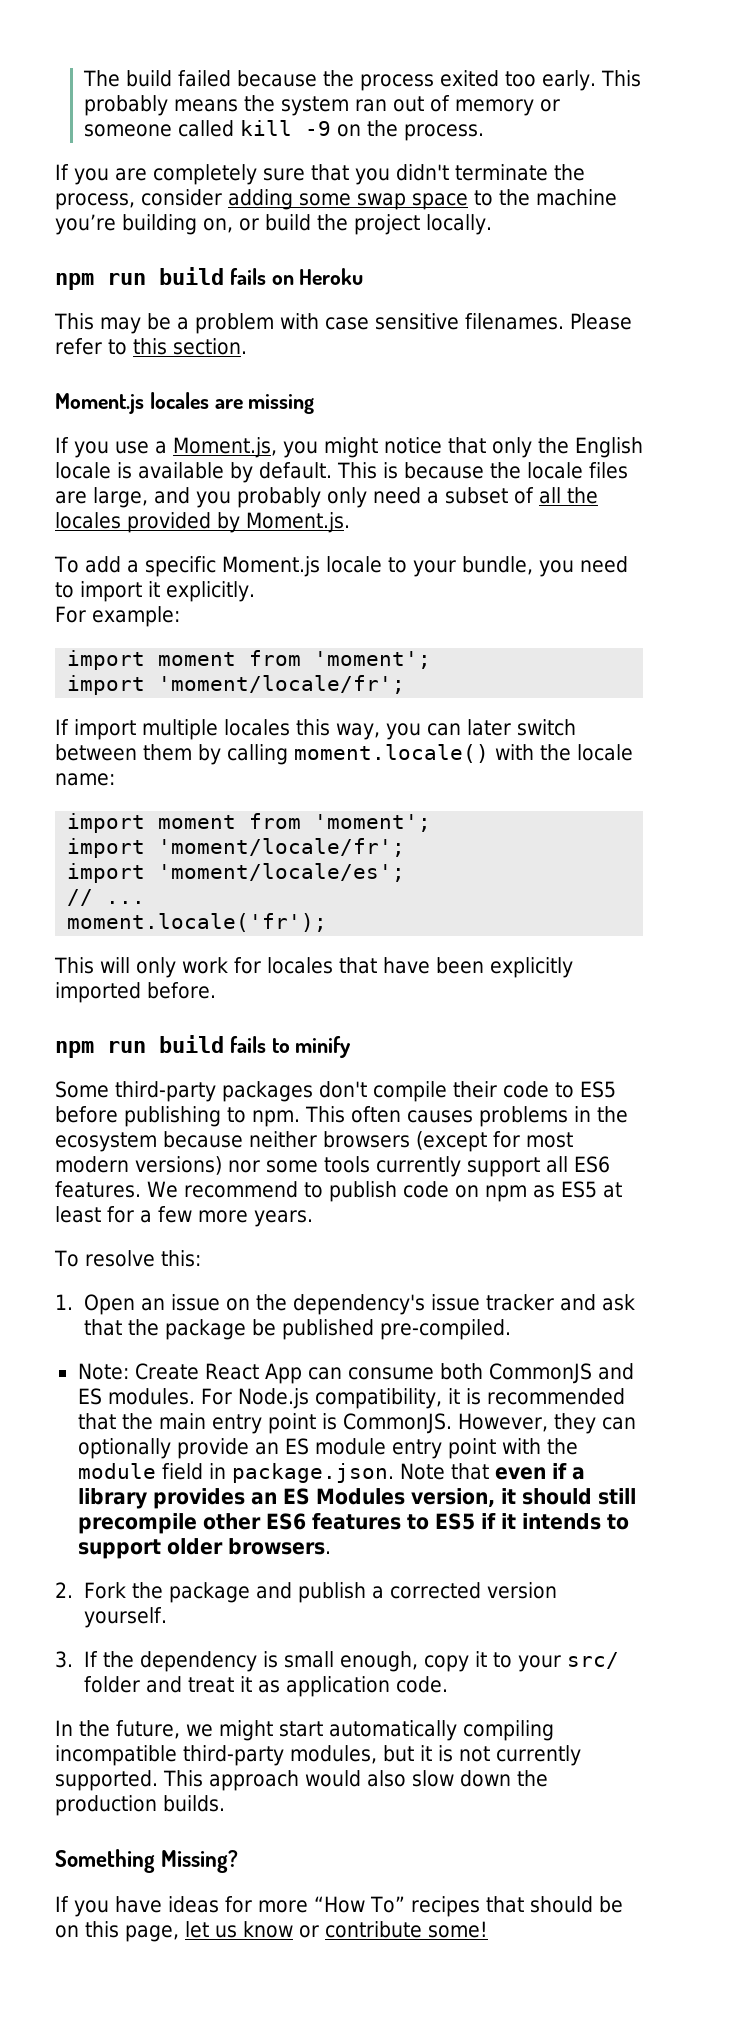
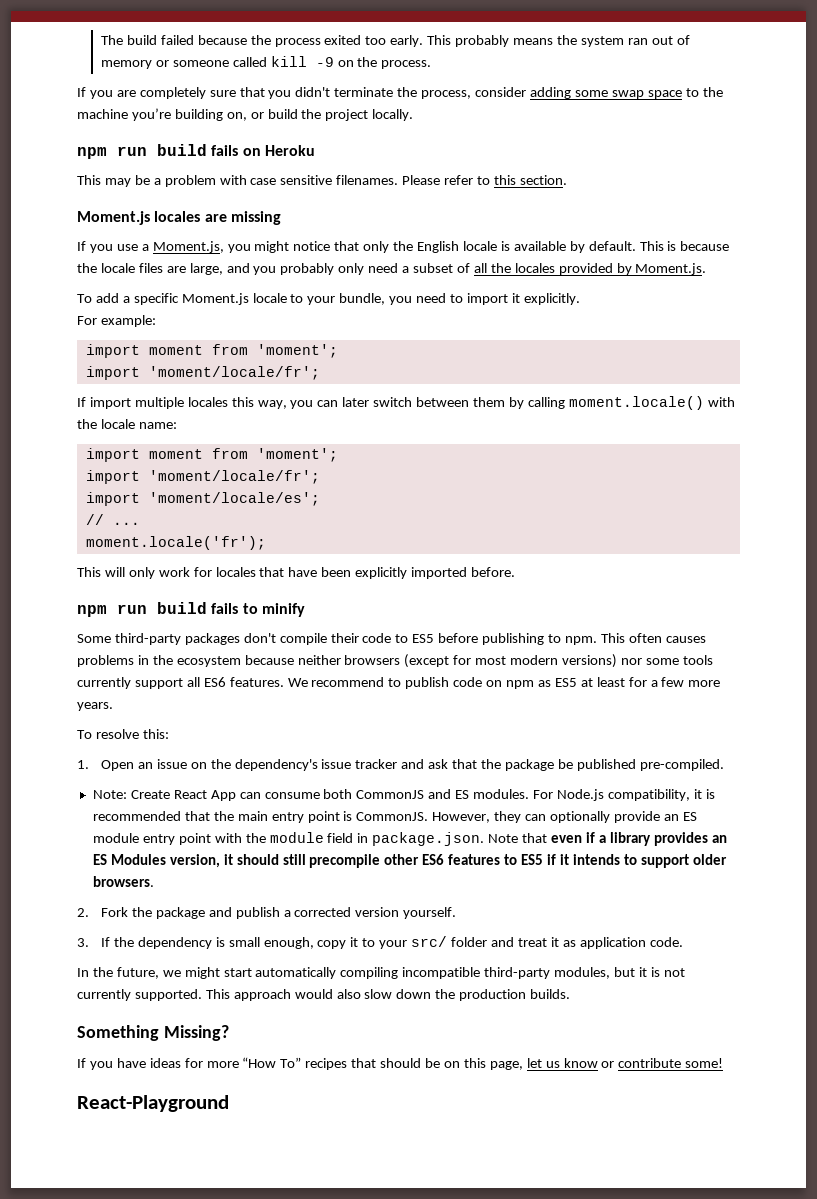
+ React-Playground

